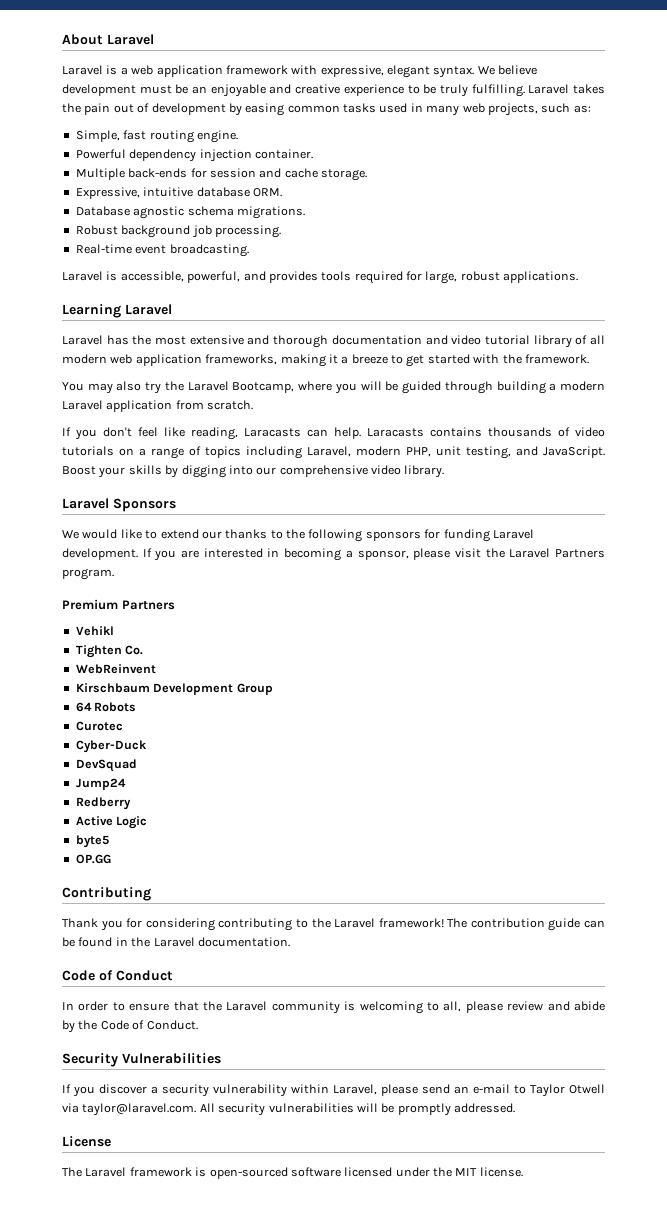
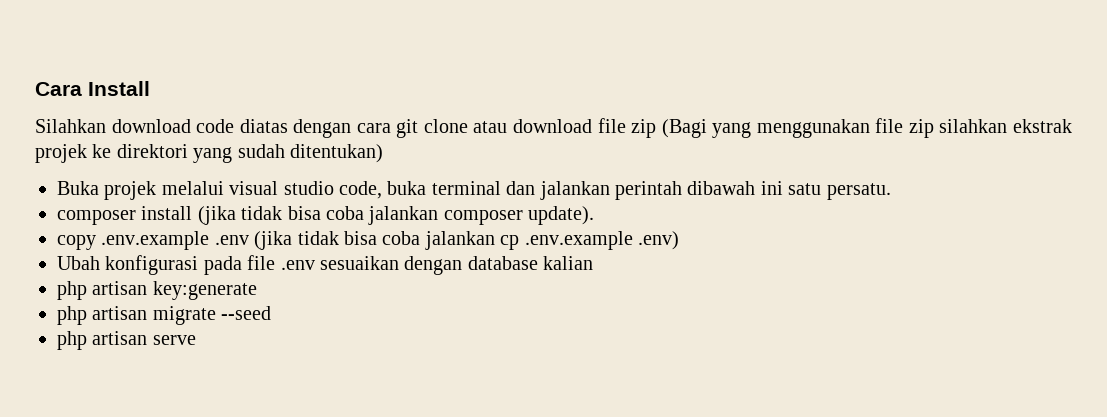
- About Laravel
- Laravel is a web application framework with expressive, elegant syntax. We believe development must be an enjoyable and creative experience to be truly fulfilling. Laravel takes the pain out of development by easing common tasks used in many web projects, such as:
- Simple, fast routing engine.
- Powerful dependency injection container.
- Multiple back-ends for session and cache storage.
- Expressive, intuitive database ORM.
- Database agnostic schema migrations.
- Robust background job processing.
- Real-time event broadcasting.
- Laravel is accessible, powerful, and provides tools required for large, robust applications.
- Learning Laravel
- Laravel has the most extensive and thorough documentation and video tutorial library of all modern web application frameworks, making it a breeze to get started with the framework.
- You may also try the Laravel Bootcamp, where you will be guided through building a modern Laravel application from scratch.
- If you don't feel like reading, Laracasts can help. Laracasts contains thousands of video tutorials on a range of topics including Laravel, modern PHP, unit testing, and JavaScript. Boost your skills by digging into our comprehensive video library.
- Laravel Sponsors
- We would like to extend our thanks to the following sponsors for funding Laravel development. If you are interested in becoming a sponsor, please visit the Laravel Partners program.
- Premium Partners
- Vehikl
- Tighten Co.
- WebReinvent
- Kirschbaum Development Group
- 64 Robots
- Curotec
- Cyber-Duck
- DevSquad
- Jump24
- Redberry
- Active Logic
- byte5
- OP.GG
- Contributing
- Thank you for considering contributing to the Laravel framework! The contribution guide can be found in the Laravel documentation.
- Code of Conduct
- In order to ensure that the Laravel community is welcoming to all, please review and abide by the Code of Conduct.
- Security Vulnerabilities
- If you discover a security vulnerability within Laravel, please send an e-mail to Taylor Otwell via taylor@laravel.com. All security vulnerabilities will be promptly addressed.
- License
- The Laravel framework is open-sourced software licensed under the MIT license.
+ Cara Install
+ Silahkan download code diatas dengan cara git clone atau download file zip (Bagi yang menggunakan file zip silahkan ekstrak projek ke direktori yang sudah ditentukan)
+ Buka projek melalui visual studio code, buka terminal dan jalankan perintah dibawah ini satu persatu.
+ composer install (jika tidak bisa coba jalankan composer update).
+ copy .env.example .env (jika tidak bisa coba jalankan cp .env.example .env)
+ Ubah konfigurasi pada file .env sesuaikan dengan database kalian
+ php artisan key:generate
+ php artisan migrate --seed
+ php artisan serve

